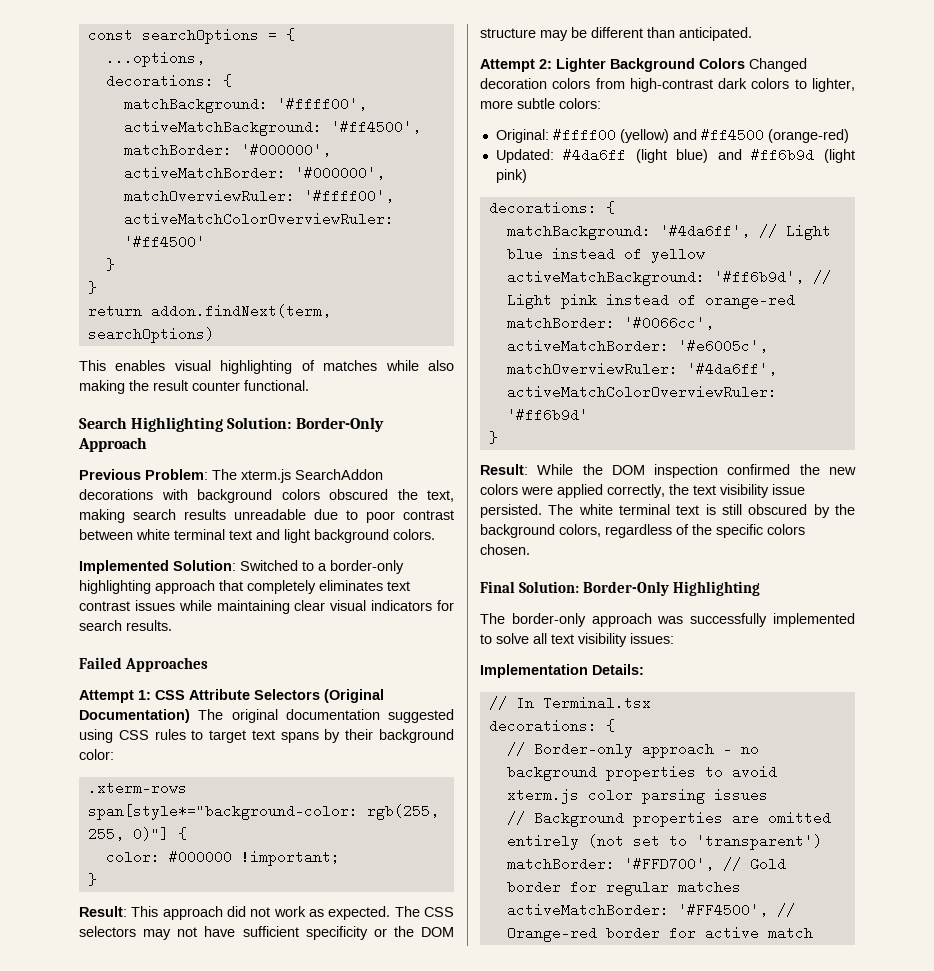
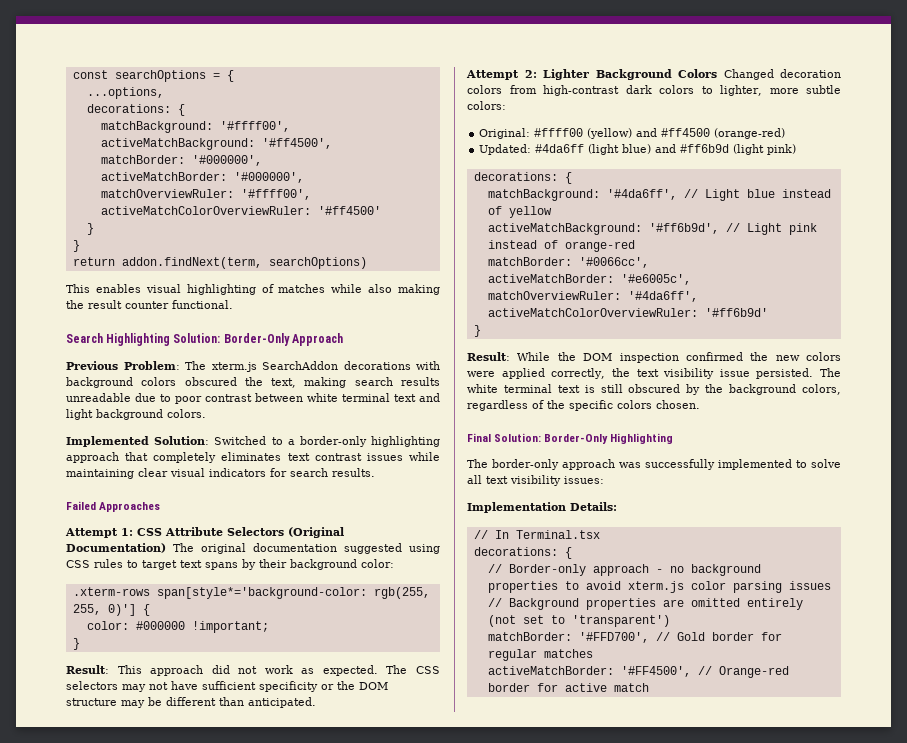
- .xterm-rows span[style*="background-color: rgb(255, 255, 0)"] {
+ .xterm-rows span[style*='background-color: rgb(255, 255, 0)'] {

